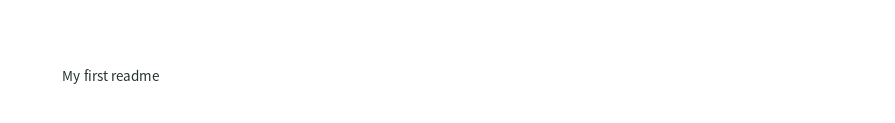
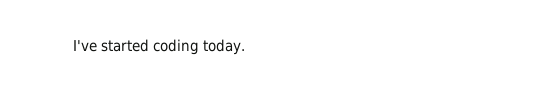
- My first readme
+ I've started coding today.

